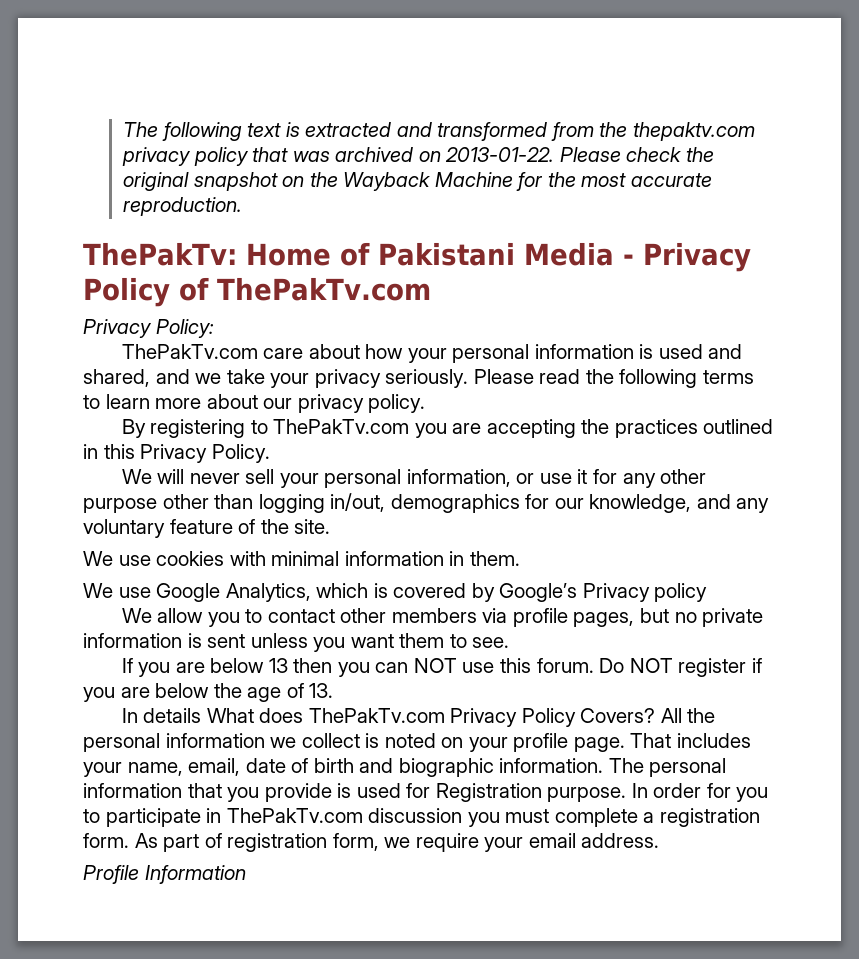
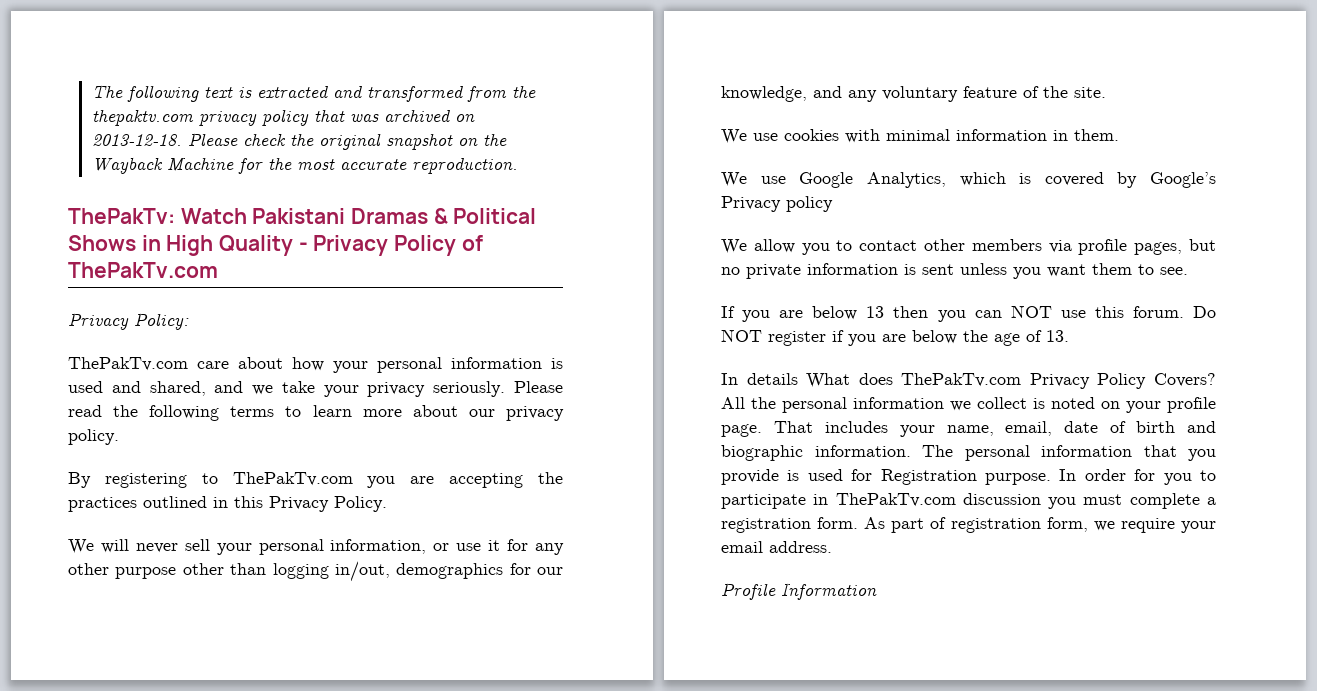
- The following text is extracted and transformed from the thepaktv.com privacy policy that was archived on 2013-01-22.
+ The following text is extracted and transformed from the thepaktv.com privacy policy that was archived on 2013-12-18.
- ThePakTv: Home of Pakistani Media - Privacy Policy of ThePakTv.com
+ ThePakTv: Watch Pakistani Dramas & Political Shows in High Quality - Privacy Policy of ThePakTv.com

